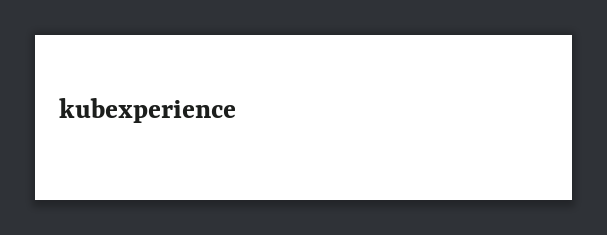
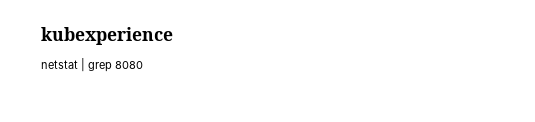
+ netstat | grep 8080

